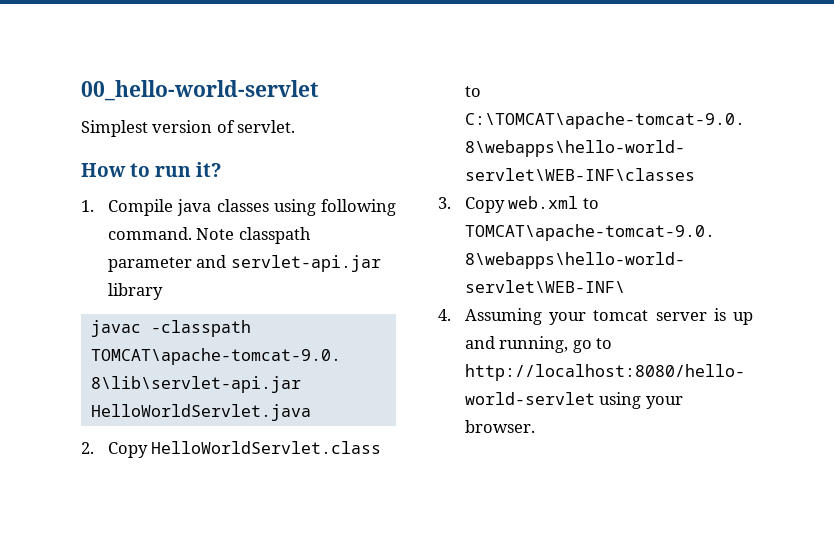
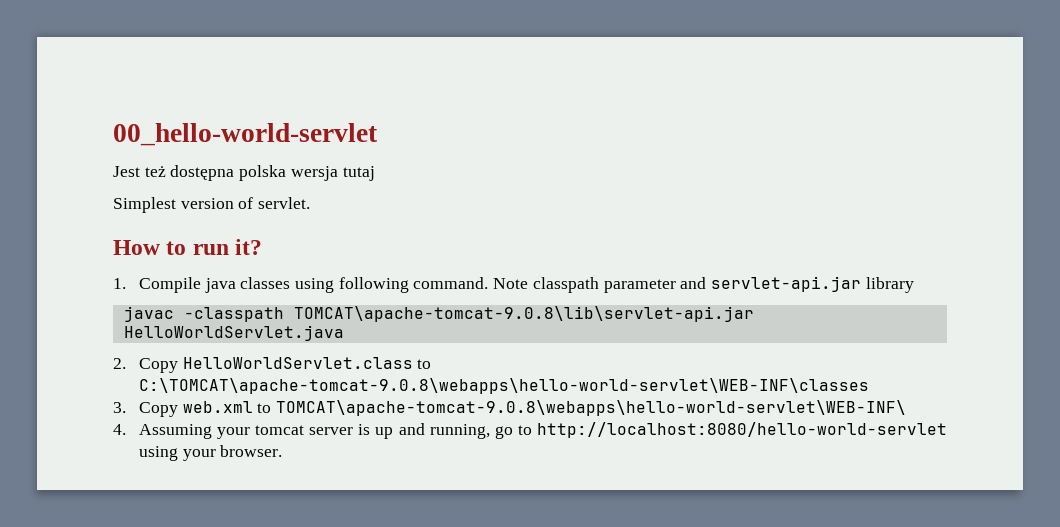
+ Jest też dostępna polska wersja tutaj

